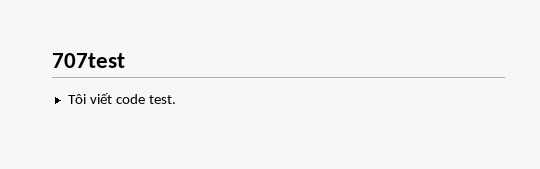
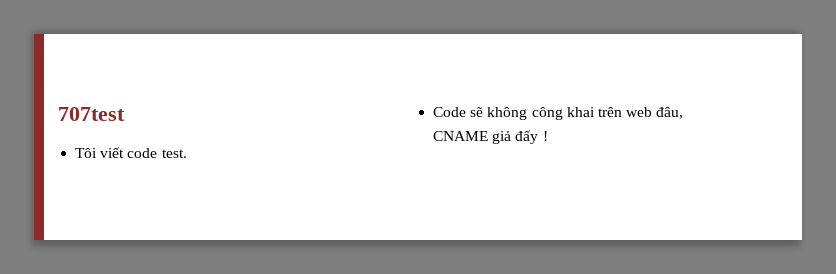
+ Code sẽ không công khai trên web đâu, CNAME giả đấy !

